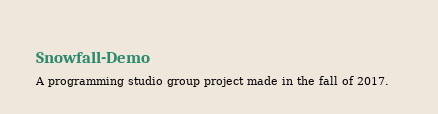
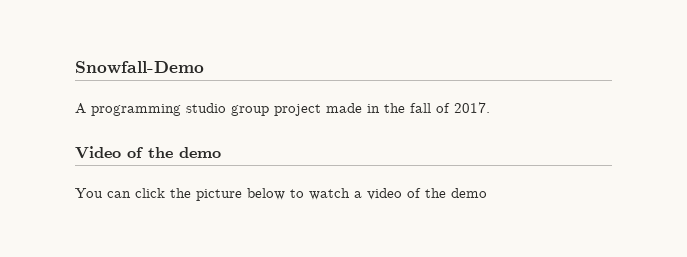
+ Video of the demo
+ You can click the picture below to watch a video of the demo

